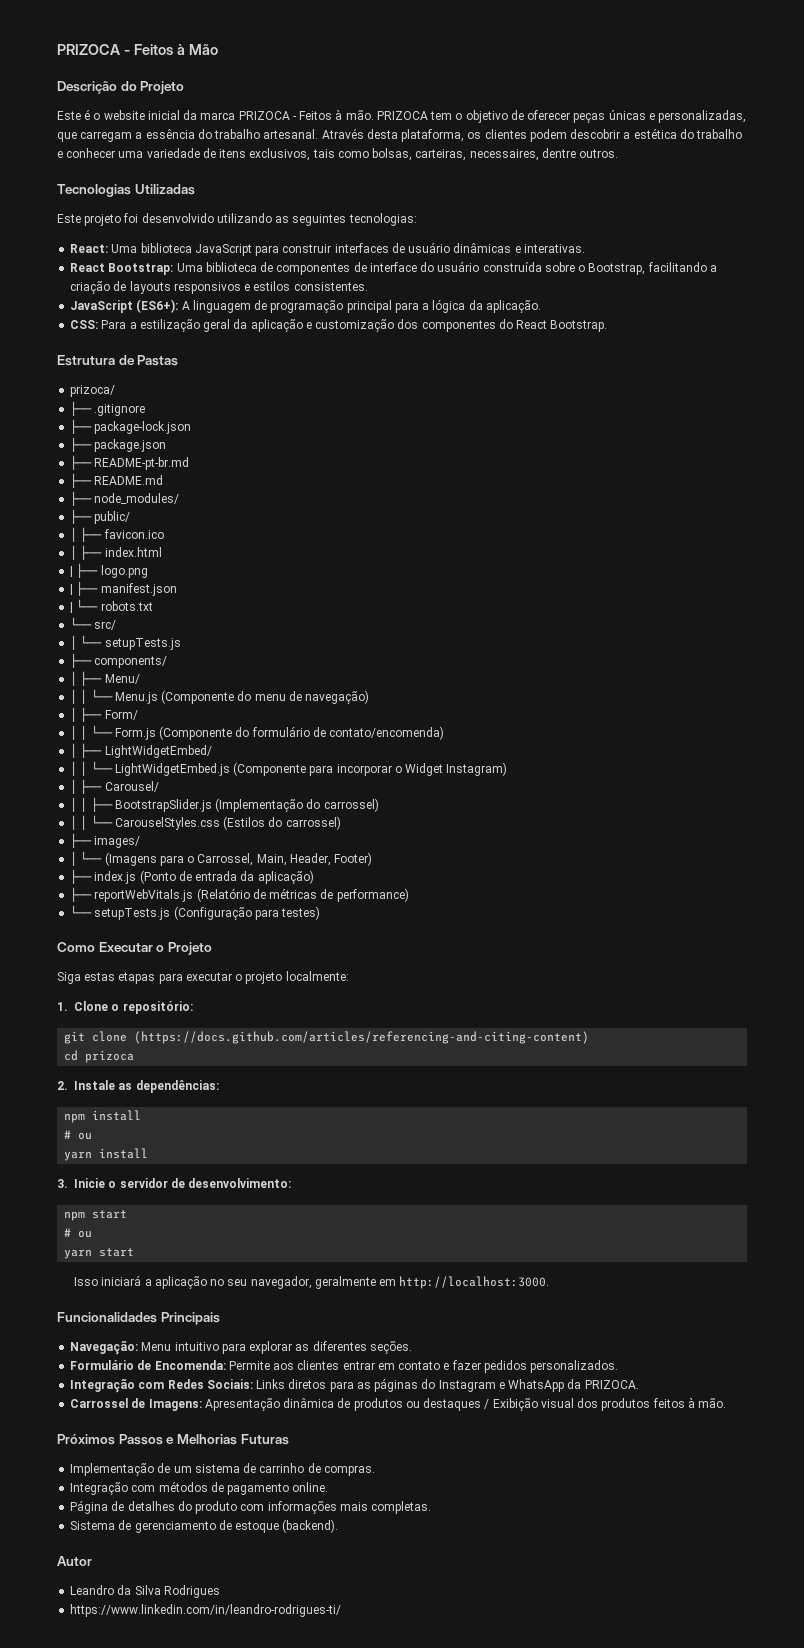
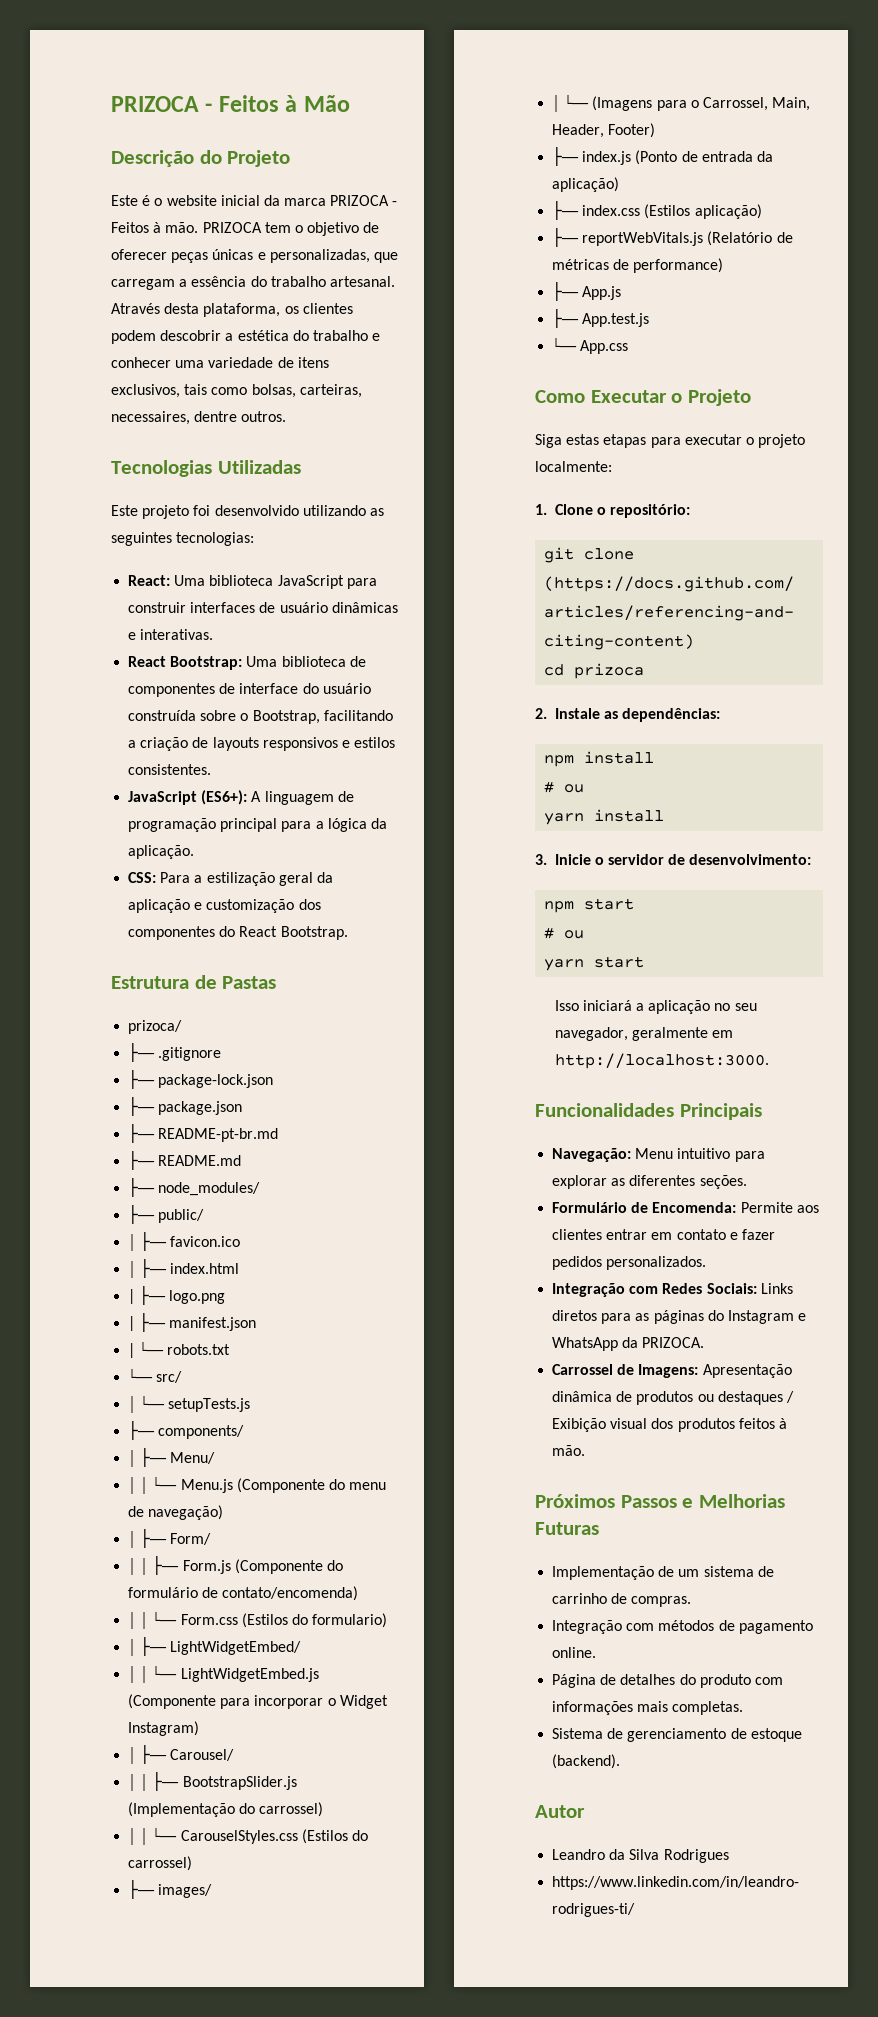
- │ │ └── Form.js (Componente do formulário de contato/encomenda)
+ │ │ ├── Form.js (Componente do formulário de contato/encomenda)
+ │ │ └── Form.css (Estilos do formulario)
+ ├── index.css (Estilos aplicação)
- └── setupTests.js (Configuração para testes)
+ ├── App.js
+ ├── App.test.js
+ └── App.css

